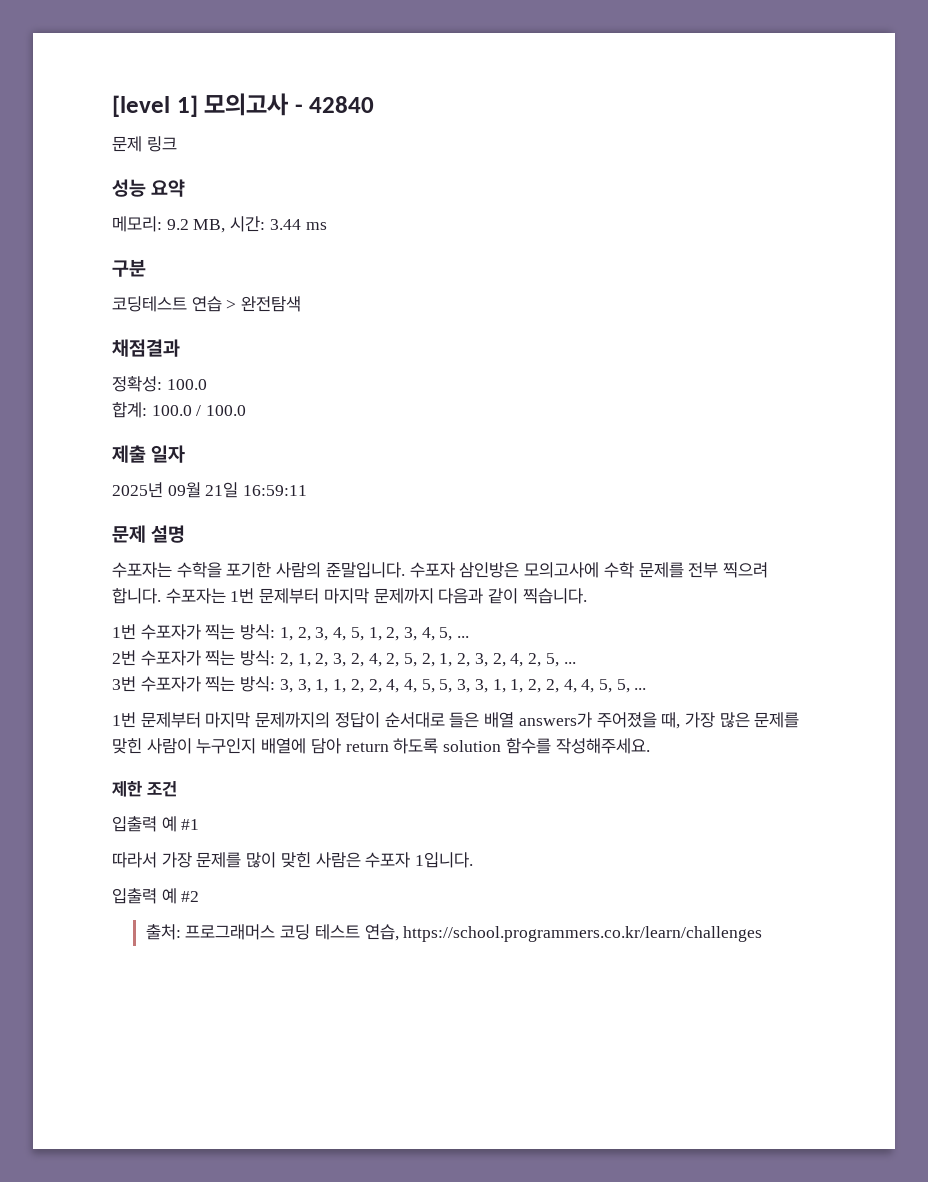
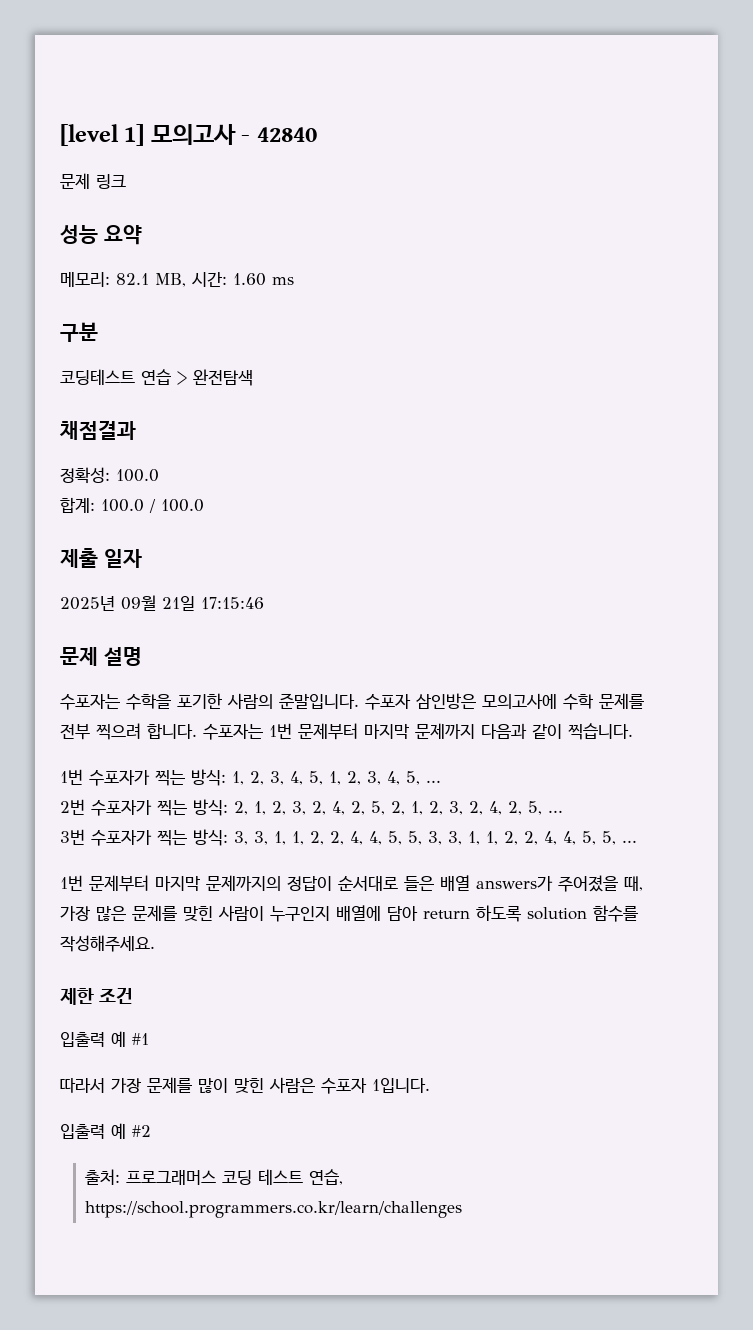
- 메모리: 9.2 MB, 시간: 3.44 ms
+ 메모리: 82.1 MB, 시간: 1.60 ms
- 2025년 09월 21일 16:59:11
+ 2025년 09월 21일 17:15:46

